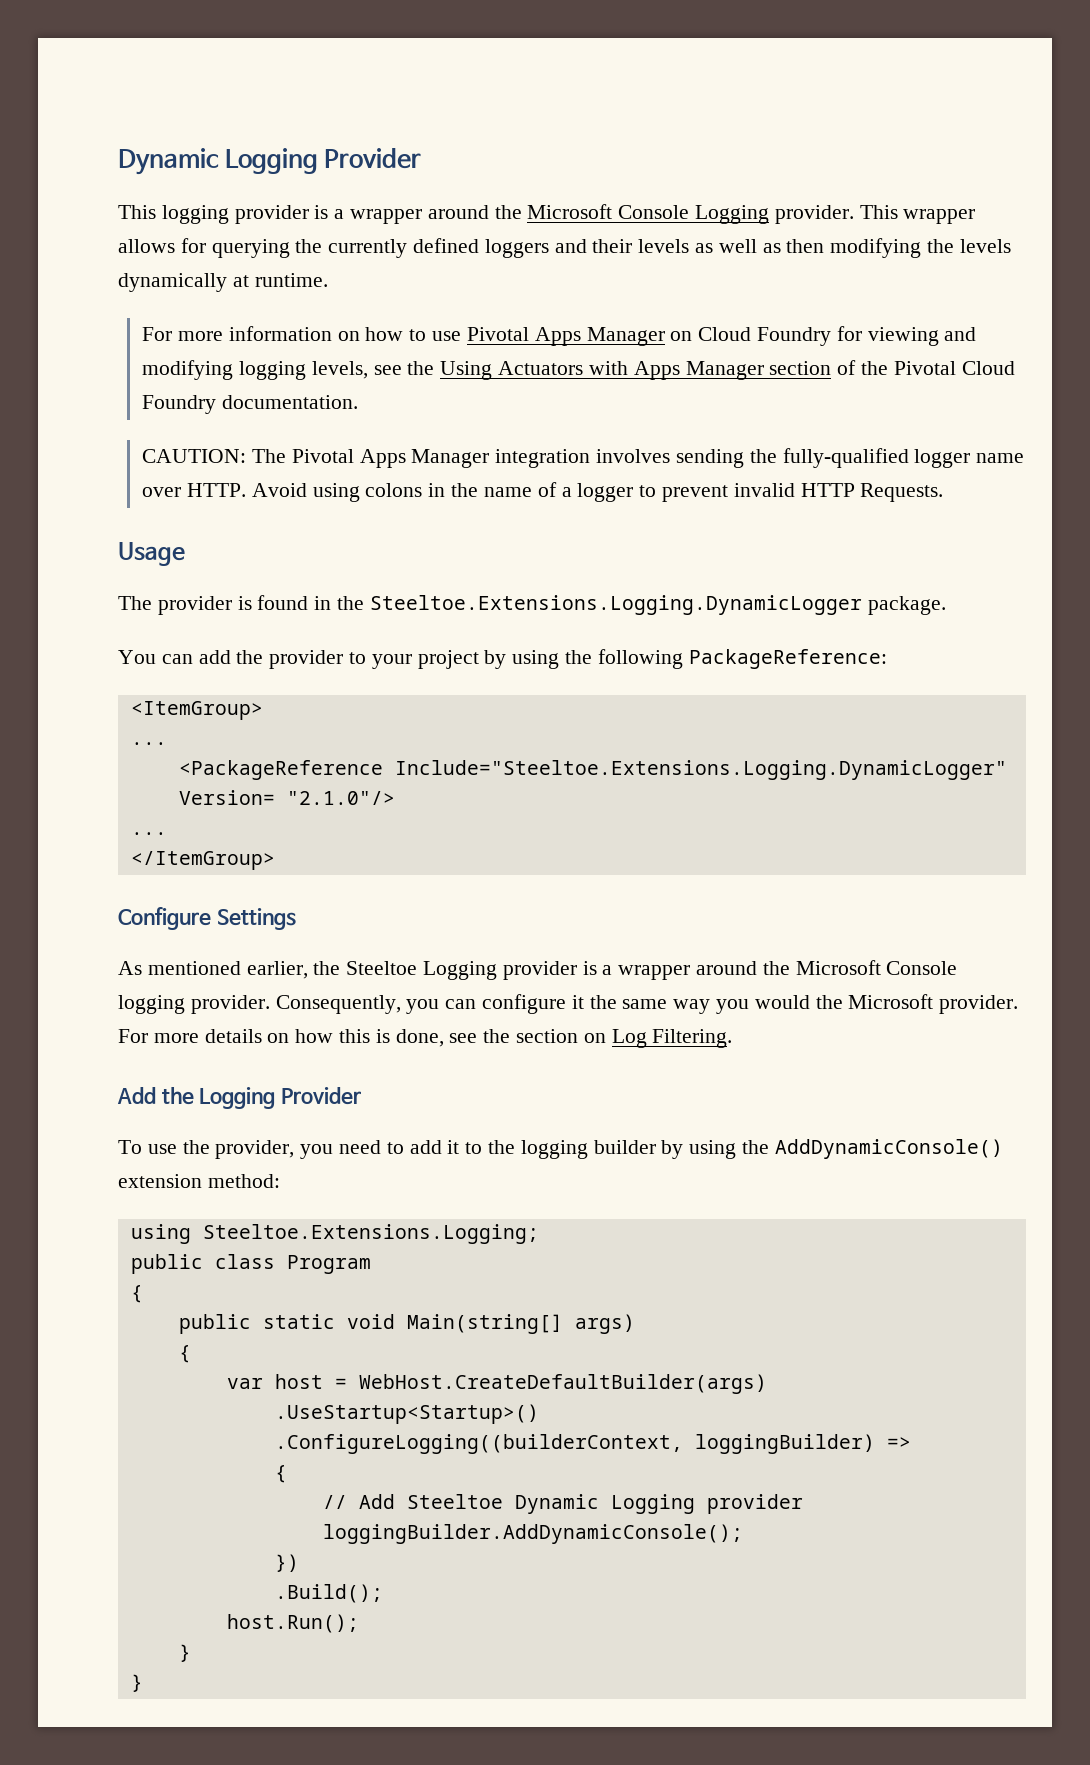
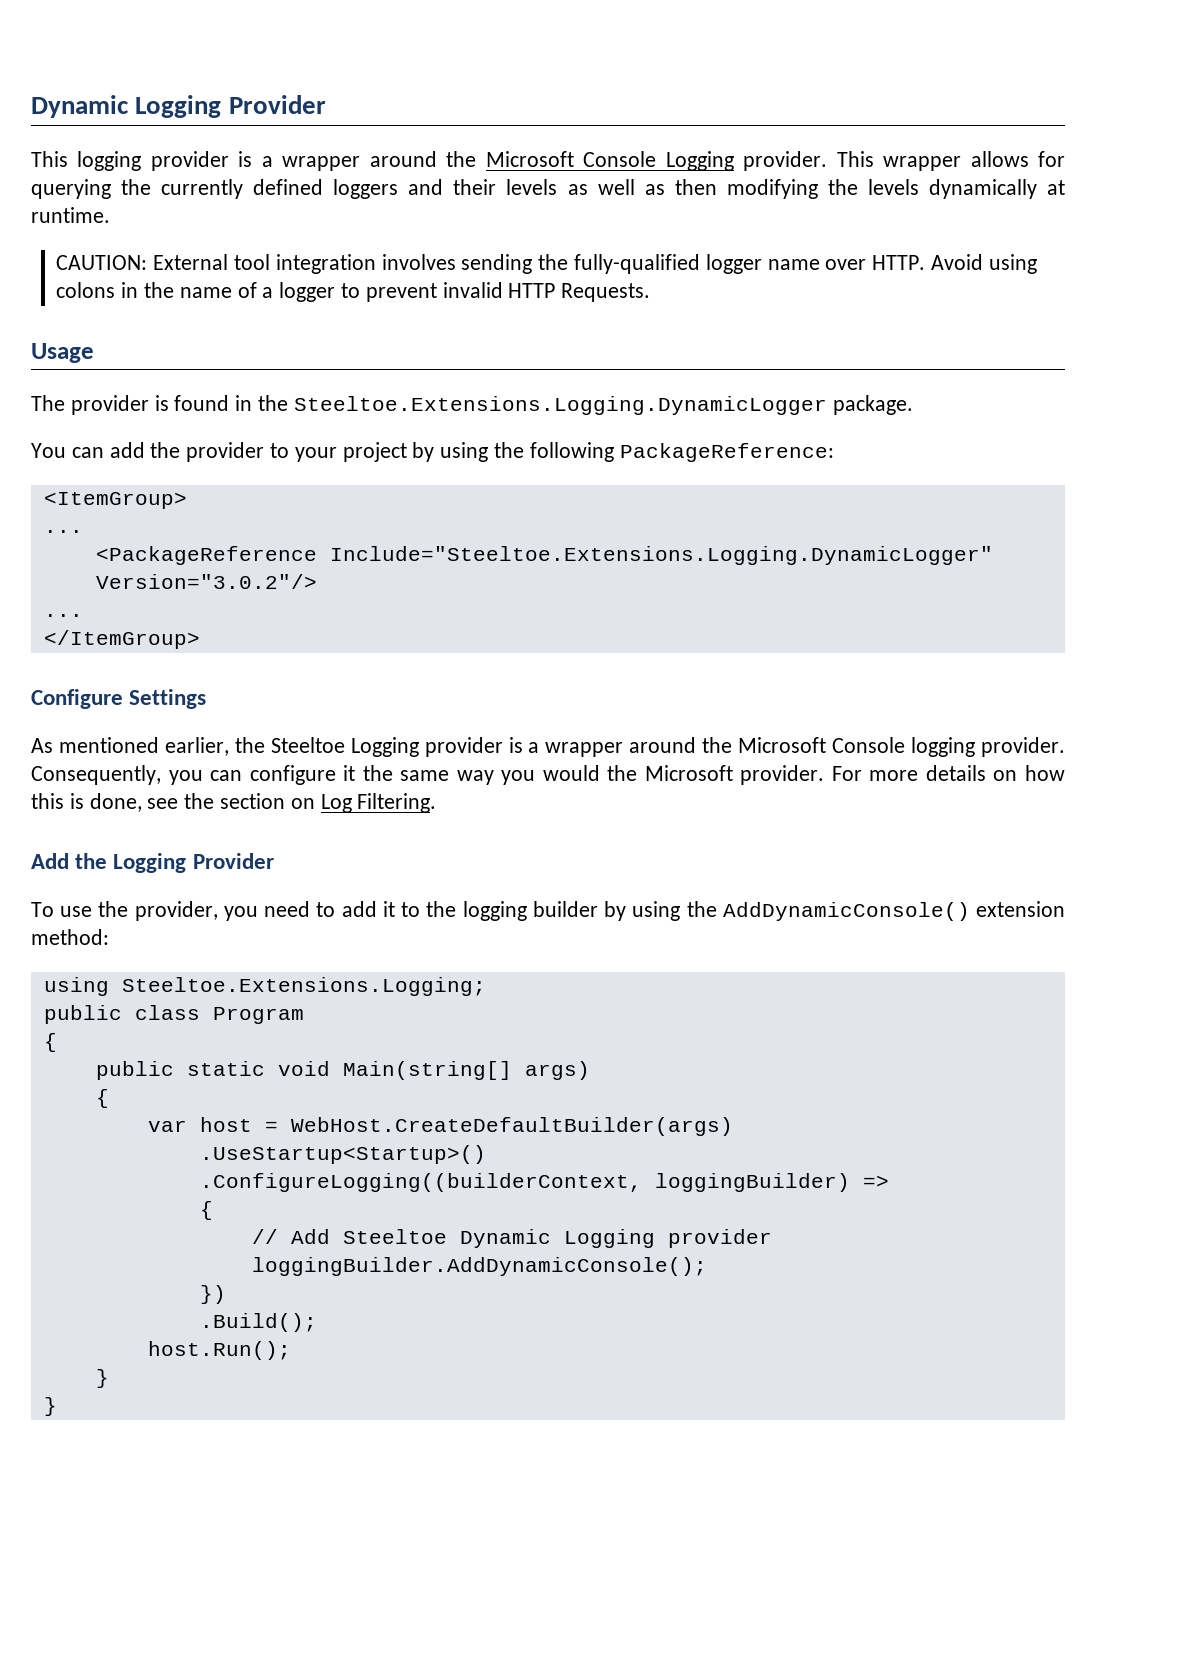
- For more information on how to use Pivotal Apps Manager on Cloud Foundry for viewing and modifying logging levels, see the Using Actuators with Apps Manager section of the Pivotal Cloud Foundry documentation.
- CAUTION: The Pivotal Apps Manager integration involves sending the fully-qualified logger name over HTTP.
+ CAUTION: External tool integration involves sending the fully-qualified logger name over HTTP.
- <PackageReference Include="Steeltoe.Extensions.Logging.DynamicLogger" Version= "2.1.0"/>
+ <PackageReference Include="Steeltoe.Extensions.Logging.DynamicLogger" Version="3.0.2"/>

